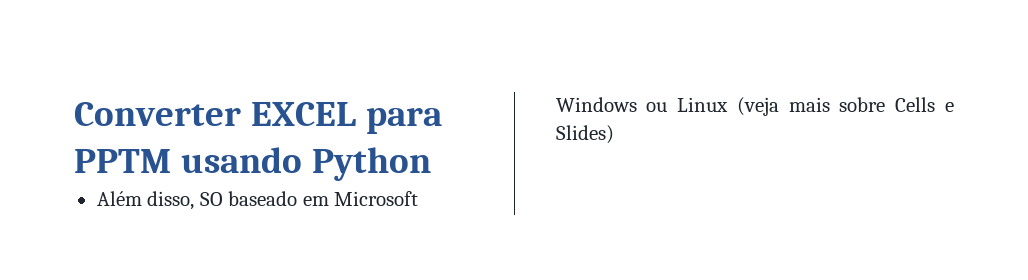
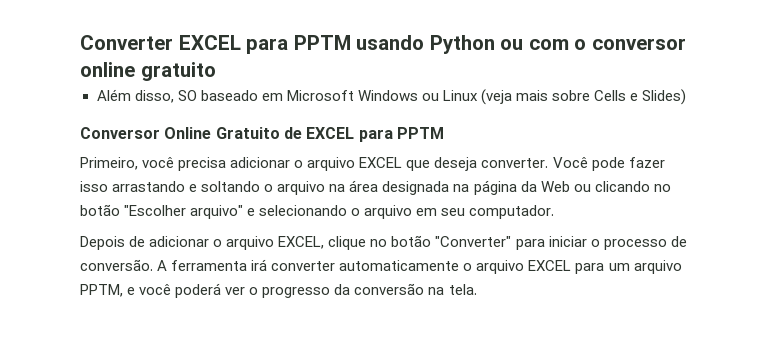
- Converter EXCEL para PPTM usando Python
+ Converter EXCEL para PPTM usando Python ou com o conversor online gratuito
+ Conversor Online Gratuito de EXCEL para PPTM
+ Primeiro, você precisa adicionar o arquivo EXCEL que deseja converter. Você pode fazer isso arrastando e soltando o arquivo na área designada na página da Web ou clicando no botão "Escolher arquivo" e selecionando o arquivo em seu computador.
+ Depois de adicionar o arquivo EXCEL, clique no botão "Converter" para iniciar o processo de conversão. A ferramenta irá converter automaticamente o arquivo EXCEL para um arquivo PPTM, e você poderá ver o progresso da conversão na tela.

